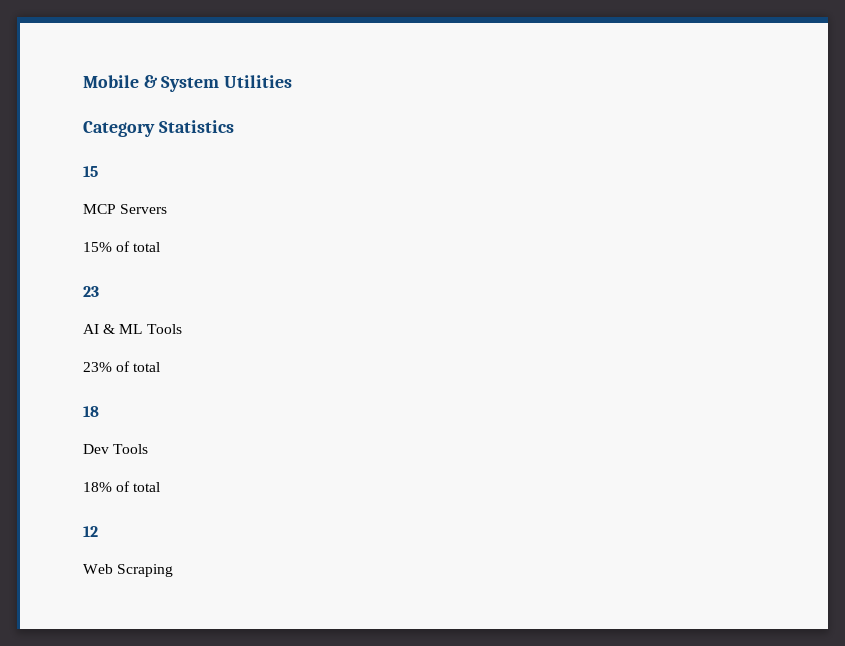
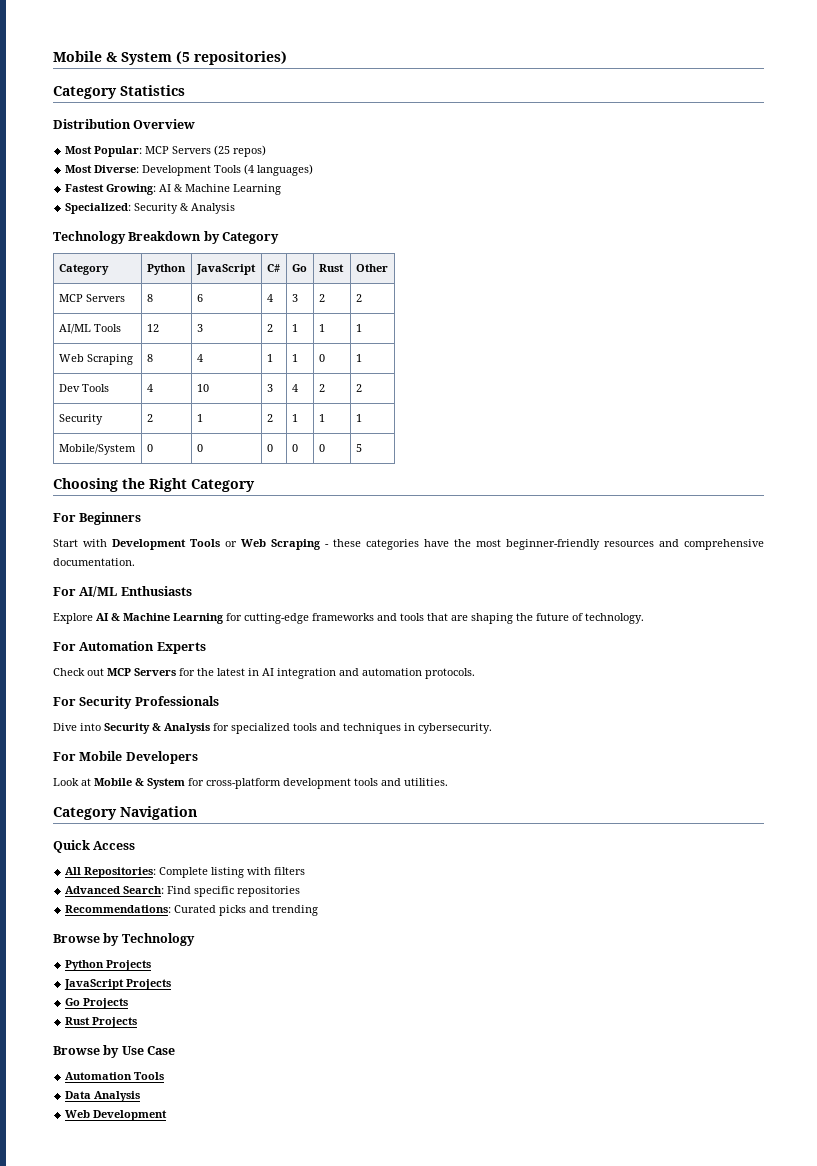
- Mobile & System Utilities
+ Mobile & System (5 repositories)
- 15
- MCP Servers
- 15% of total
- 23
- AI & ML Tools
- 23% of total
- 18
- Dev Tools
- 18% of total
- 12
- Web Scraping
+ Distribution Overview
+ Most Popular: MCP Servers (25 repos)
+ Most Diverse: Development Tools (4 languages)
+ Fastest Growing: AI & Machine Learning
+ Specialized: Security & Analysis
+ Technology Breakdown by Category
+ Category | Python | JavaScript | C# | Go | Rust | Other
+ MCP Servers | 8 | 6 | 4 | 3 | 2 | 2
+ AI/ML Tools | 12 | 3 | 2 | 1 | 1 | 1
+ Web Scraping | 8 | 4 | 1 | 1 | 0 | 1
+ Dev Tools | 4 | 10 | 3 | 4 | 2 | 2
+ Security | 2 | 1 | 2 | 1 | 1 | 1
+ Mobile/System | 0 | 0 | 0 | 0 | 0 | 5
+ Choosing the Right Category
+ For Beginners
+ Start with Development Tools or Web Scraping - these categories have the most beginner-friendly resources and comprehensive documentation.
+ For AI/ML Enthusiasts
+ Explore AI & Machine Learning for cutting-edge frameworks and tools that are shaping the future of technology.
+ For Automation Experts
+ Check out MCP Servers for the latest in AI integration and automation protocols.
+ For Security Professionals
+ Dive into Security & Analysis for specialized tools and techniques in cybersecurity.
+ For Mobile Developers
+ Look at Mobile & System for cross-platform development tools and utilities.
+ Category Navigation
+ Quick Access
+ All Repositories: Complete listing with filters
+ Advanced Search: Find specific repositories
+ Recommendations: Curated picks and trending
+ Browse by Technology
+ Python Projects
+ JavaScript Projects
+ Go Projects
+ Rust Projects
+ Browse by Use Case
+ Automation Tools
+ Data Analysis
+ Web Development

